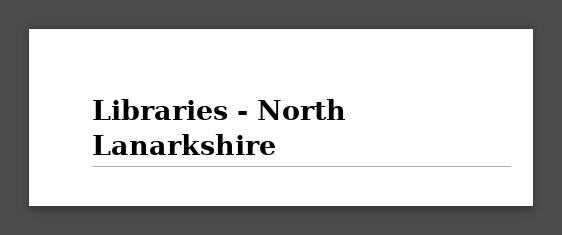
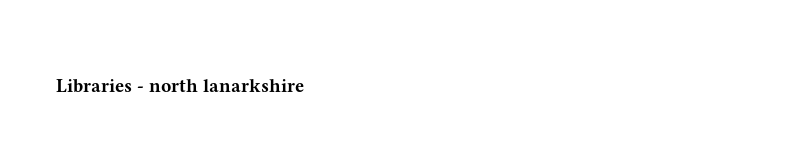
- Libraries - North Lanarkshire
+ Libraries - north lanarkshire

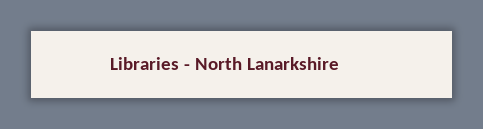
- Libraries - north lanarkshire
+ Libraries - North Lanarkshire

